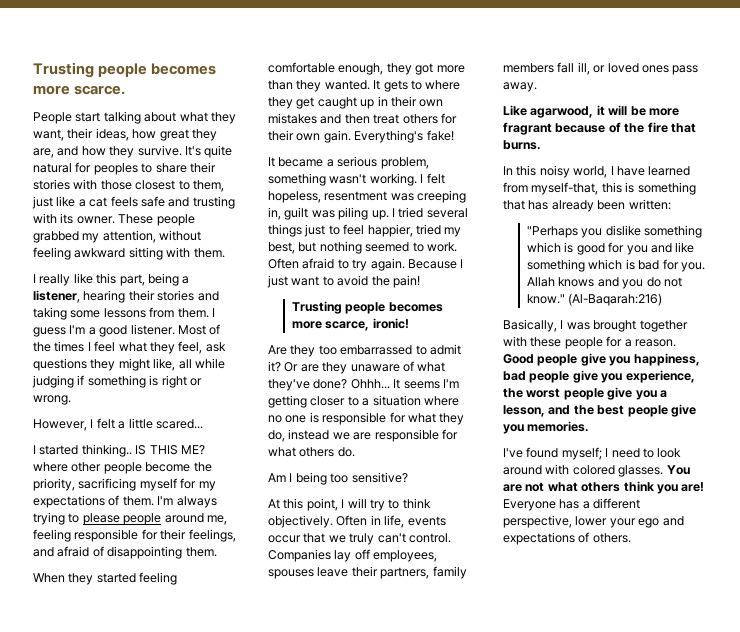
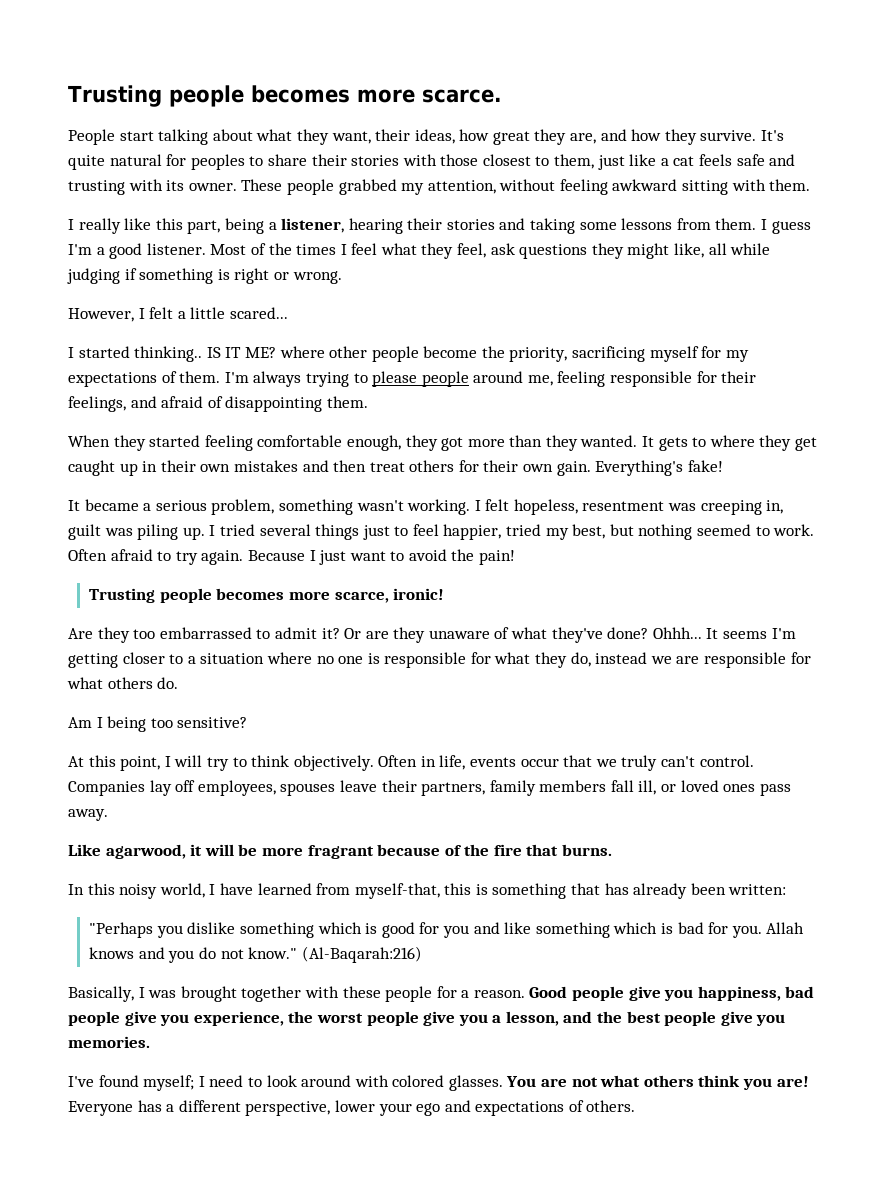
- IS THIS ME? where other people become the priority, sacrificing myself for my expectations of them.
+ IS IT ME? where other people become the priority, sacrificing myself for my expectations of them.

